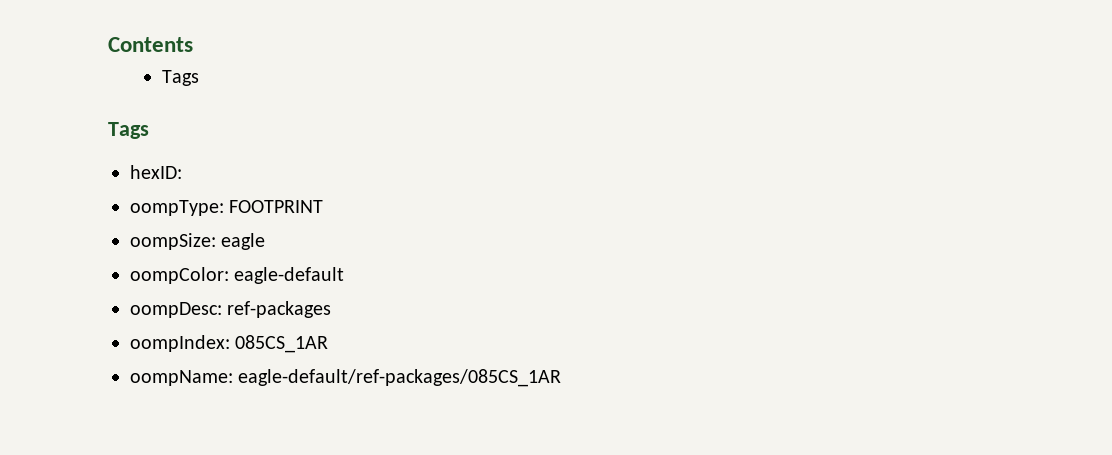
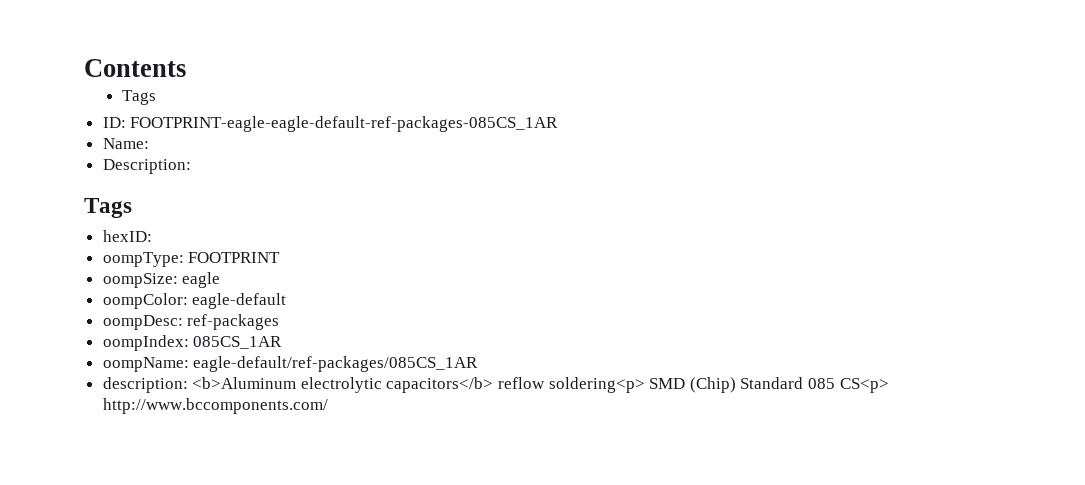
+ ID: FOOTPRINT-eagle-eagle-default-ref-packages-085CS_1AR
+ Name:
+ Description:
+ description: <b>Aluminum electrolytic capacitors</b> reflow soldering<p> SMD (Chip) Standard 085 CS<p> http://www.bccomponents.com/

